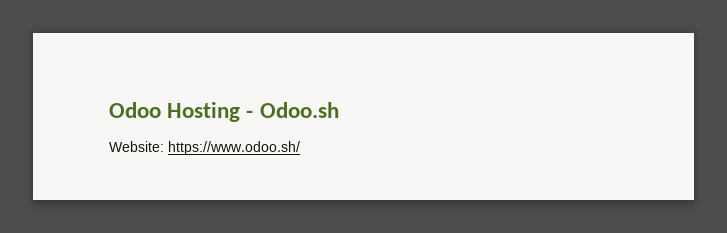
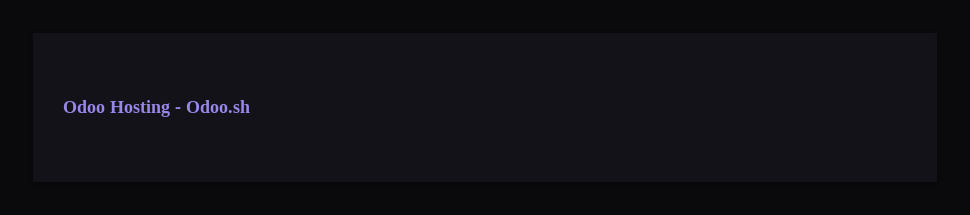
- Website: https://www.odoo.sh/

